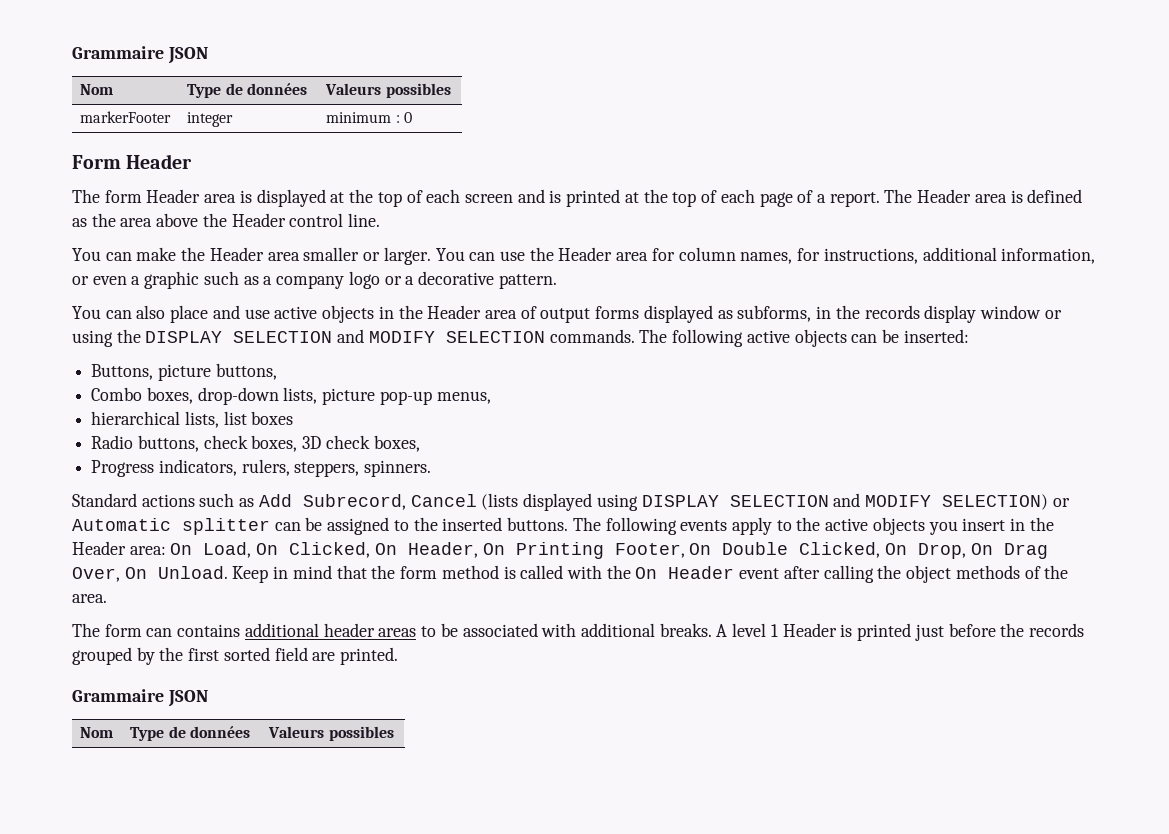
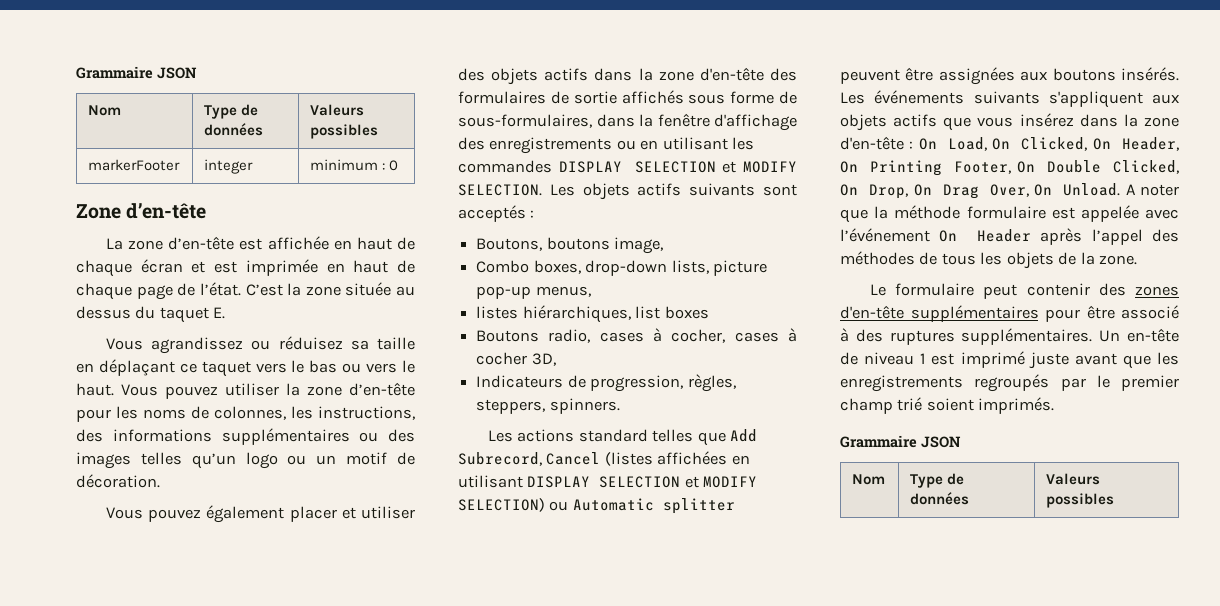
- Form Header
- The form Header area is displayed at the top of each screen and is printed at the top of each page of a report. The Header area is defined as the area above the Header control line.
- You can make the Header area smaller or larger. You can use the Header area for column names, for instructions, additional information, or even a graphic such as a company logo or a decorative pattern.
- You can also place and use active objects in the Header area of output forms displayed as subforms, in the records display window or using the DISPLAY SELECTION and MODIFY SELECTION commands. The following active objects can be inserted:
- Buttons, picture buttons,
+ Zone d’en-tête
+ La zone d’en-tête est affichée en haut de chaque écran et est imprimée en haut de chaque page de l’état. C’est la zone située au dessus du taquet E.
+ Vous agrandissez ou réduisez sa taille en déplaçant ce taquet vers le bas ou vers le haut. Vous pouvez utiliser la zone d’en-tête pour les noms de colonnes, les instructions, des informations supplémentaires ou des images telles qu’un logo ou un motif de décoration.
+ Vous pouvez également placer et utiliser des objets actifs dans la zone d'en-tête des formulaires de sortie affichés sous forme de sous-formulaires, dans la fenêtre d'affichage des enregistrements ou en utilisant les commandes DISPLAY SELECTION et MODIFY SELECTION. Les objets actifs suivants sont acceptés :
+ Boutons, boutons image,
- hierarchical lists, list boxes
+ listes hiérarchiques, list boxes
- Radio buttons, check boxes, 3D check boxes,
- Progress indicators, rulers, steppers, spinners.
- Standard actions such as Add Subrecord, Cancel (lists displayed using DISPLAY SELECTION and MODIFY SELECTION) or Automatic splitter can be assigned to the inserted buttons. The following events apply to the active objects you insert in the Header area: On Load, On Clicked, On Header, On Printing Footer, On Double Clicked, On Drop, On Drag Over, On Unload.
+ Boutons radio, cases à cocher, cases à cocher 3D,
+ Indicateurs de progression, règles, steppers, spinners.
+ Les actions standard telles que Add Subrecord, Cancel (listes affichées en utilisant DISPLAY SELECTION et MODIFY SELECTION) ou Automatic splitter peuvent être assignées aux boutons insérés. Les événements suivants s'appliquent aux objets actifs que vous insérez dans la zone d'en-tête : On Load, On Clicked, On Header, On Printing Footer, On Double Clicked, On Drop, On Drag Over, On Unload.
- Keep in mind that the form method is called with the On Header event after calling the object methods of the area.
- The form can contains additional header areas to be associated with additional breaks. A level 1 Header is printed just before the records grouped by the first sorted field are printed.
+ A noter que la méthode formulaire est appelée avec l’événement On Header après l’appel des méthodes de tous les objets de la zone.
+ Le formulaire peut contenir des zones d'en-tête supplémentaires pour être associé à des ruptures supplémentaires. Un en-tête de niveau 1 est imprimé juste avant que les enregistrements regroupés par le premier champ trié soient imprimés.

